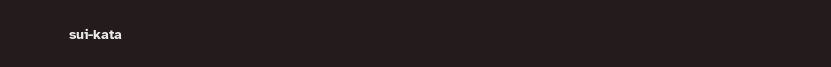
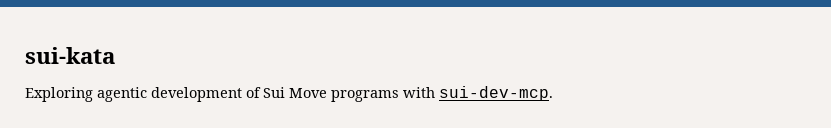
+ Exploring agentic development of Sui Move programs with sui-dev-mcp.

